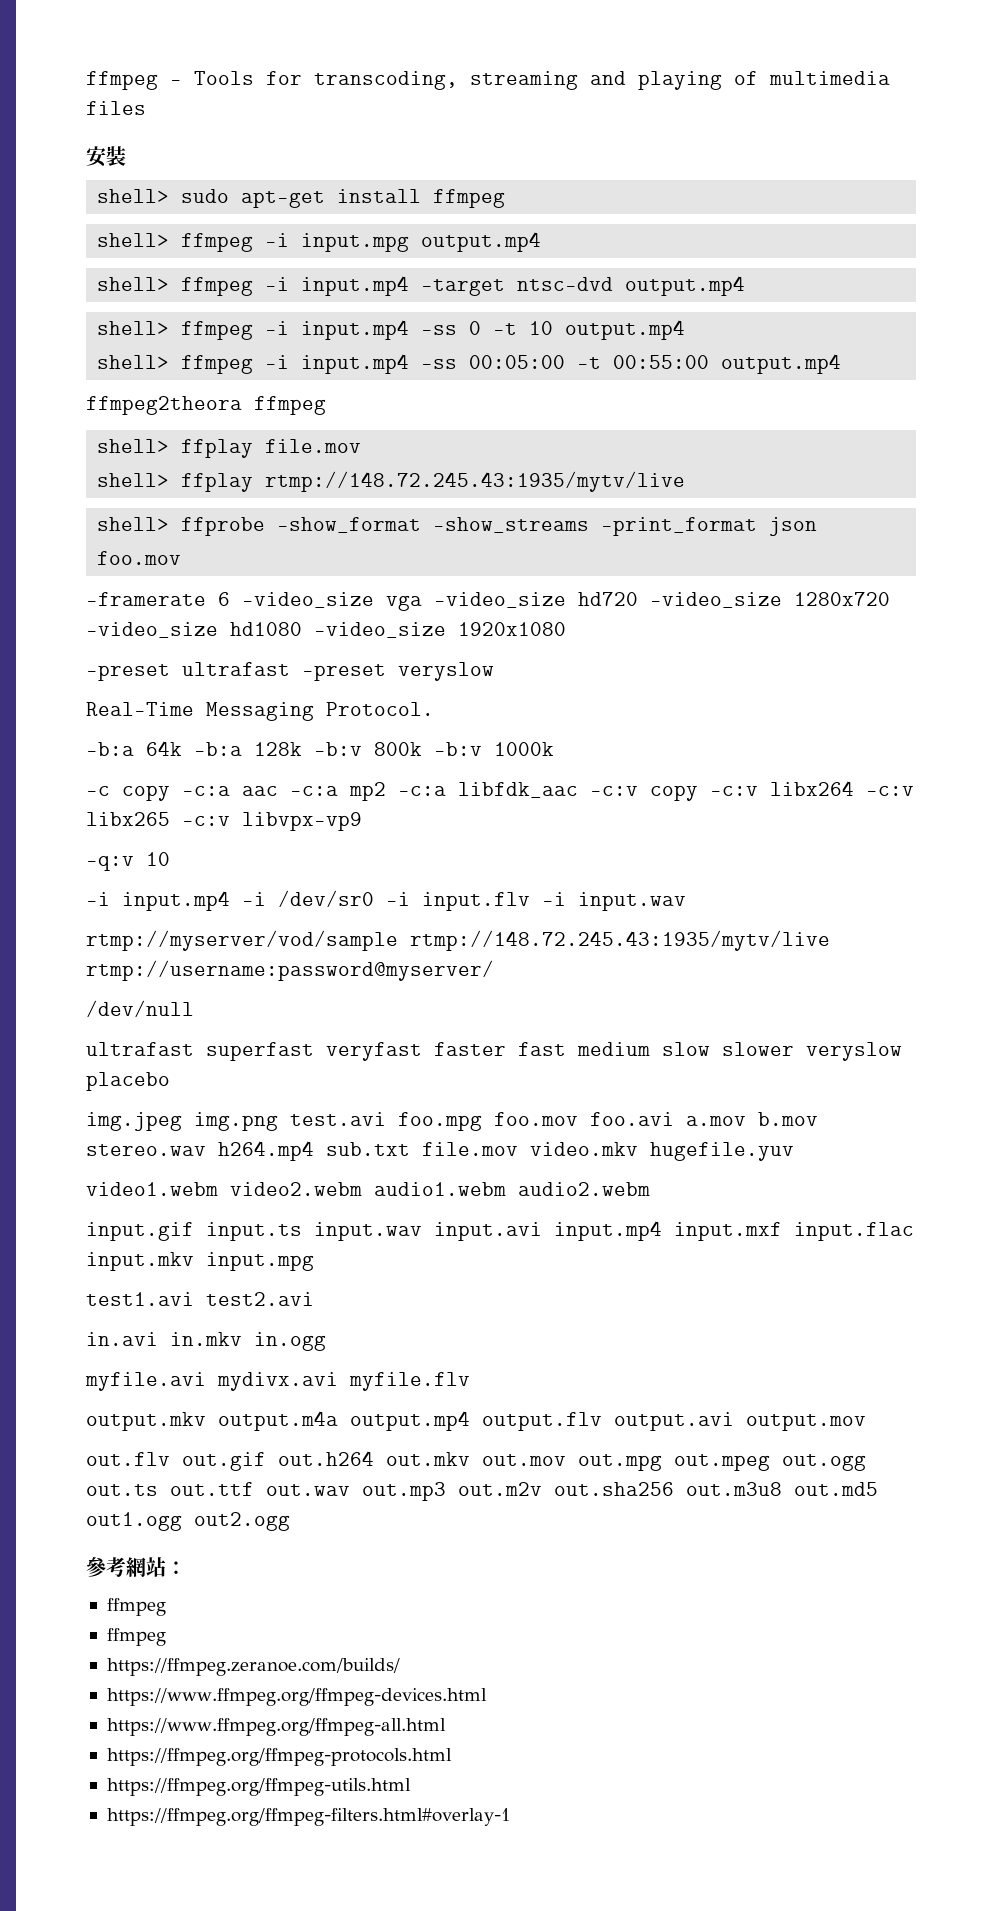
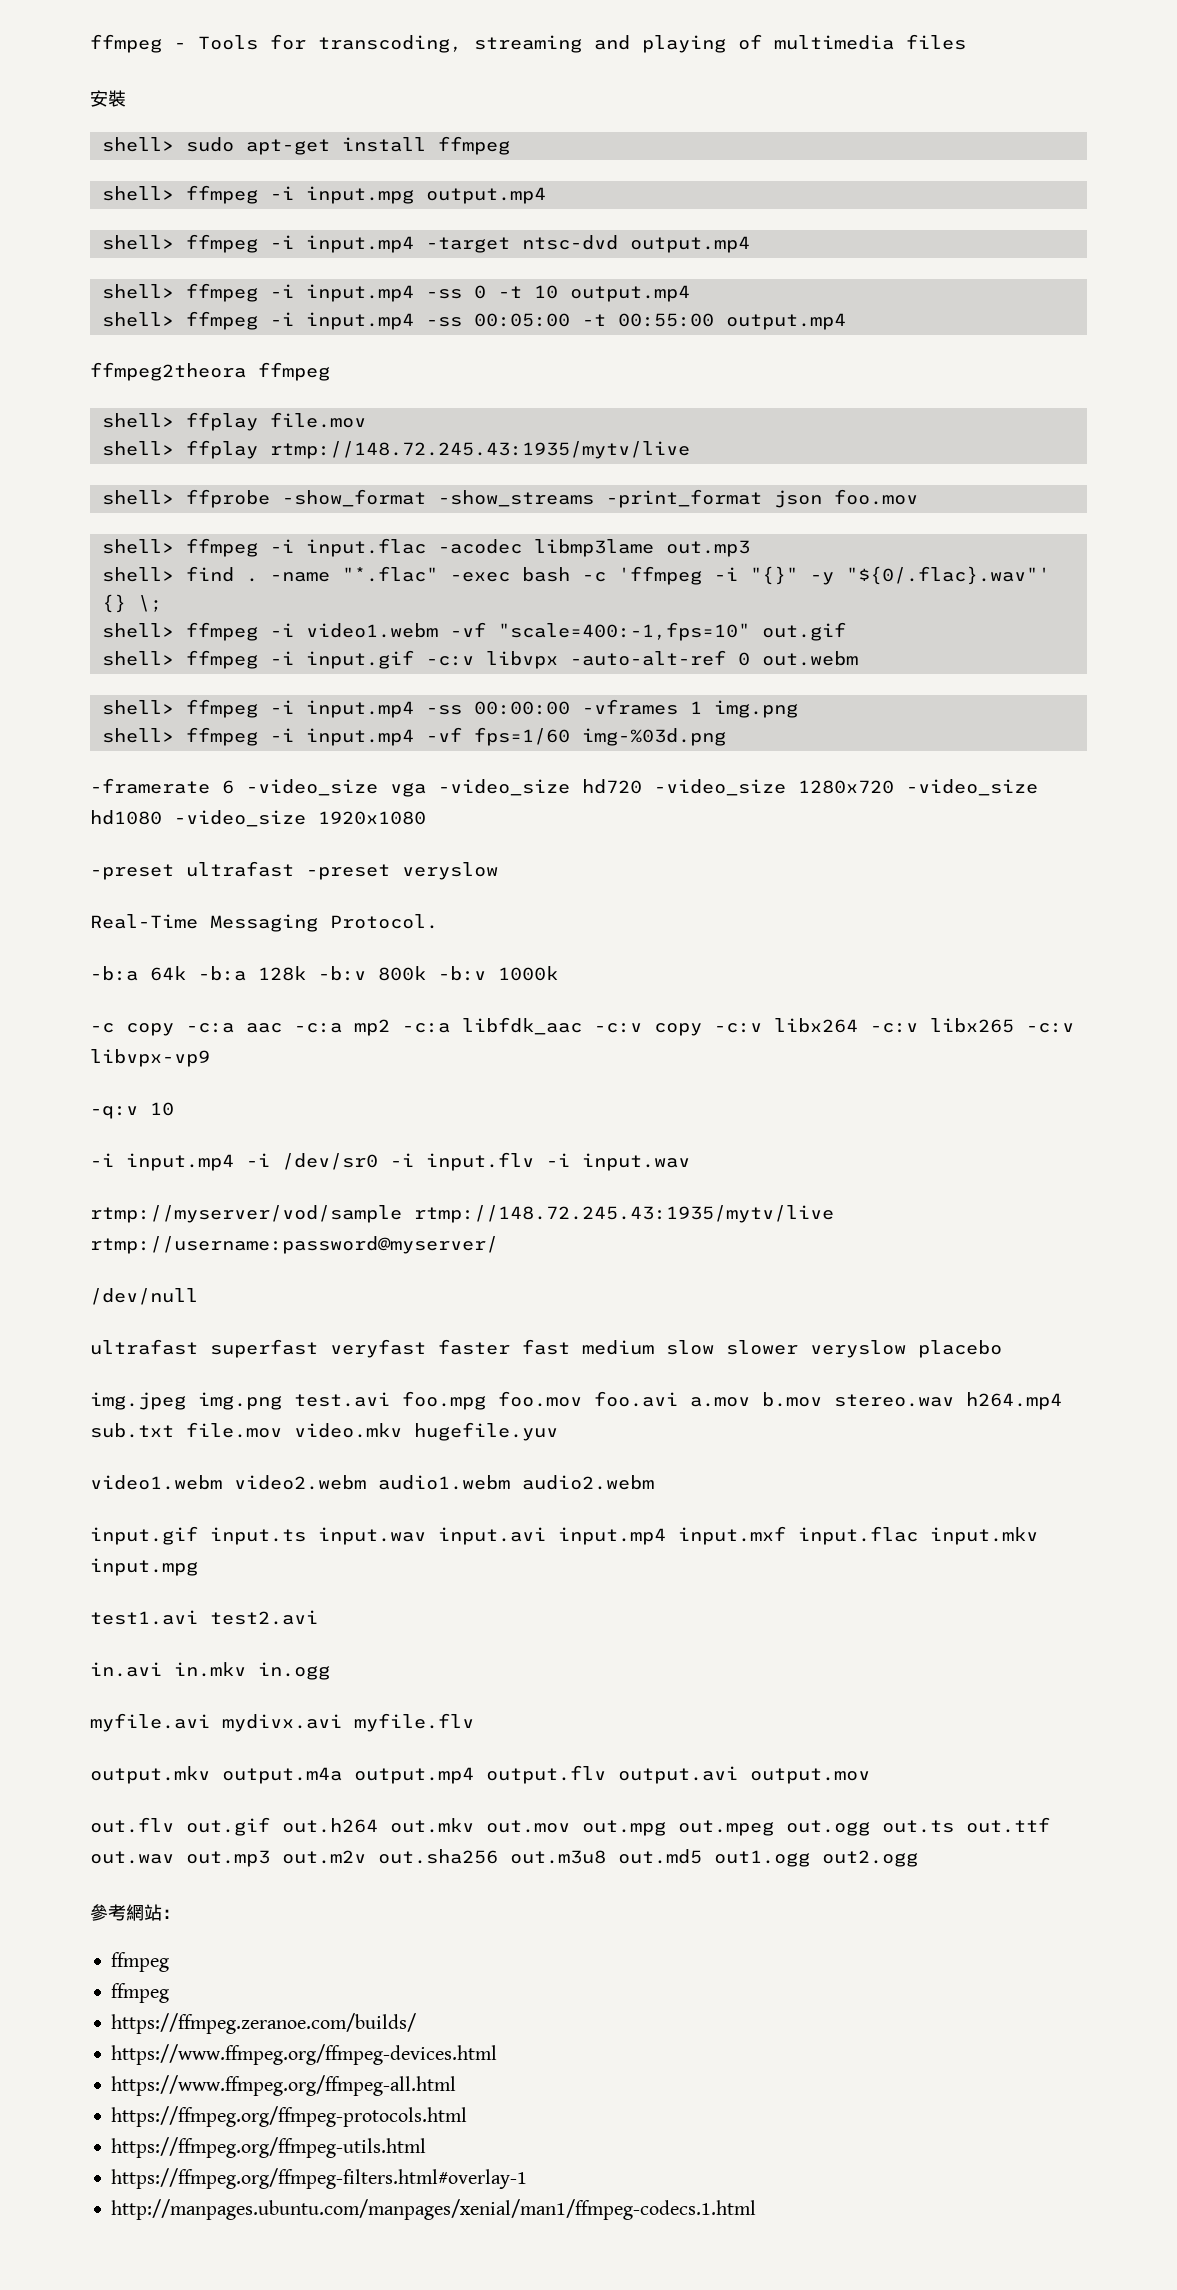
+ shell> ffmpeg -i input.flac -acodec libmp3lame out.mp3
+ shell> find . -name "*.flac" -exec bash -c 'ffmpeg -i "{}" -y "${0/.flac}.wav"' {} \;
+ shell> ffmpeg -i video1.webm -vf "scale=400:-1,fps=10" out.gif
+ shell> ffmpeg -i input.gif -c:v libvpx -auto-alt-ref 0 out.webm
+ shell> ffmpeg -i input.mp4 -ss 00:00:00 -vframes 1 img.png
+ shell> ffmpeg -i input.mp4 -vf fps=1/60 img-%03d.png
+ http://manpages.ubuntu.com/manpages/xenial/man1/ffmpeg-codecs.1.html

